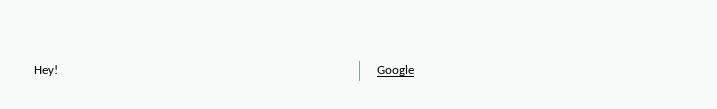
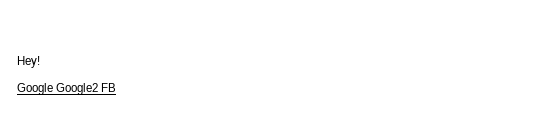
- Google
+ Google Google2 FB

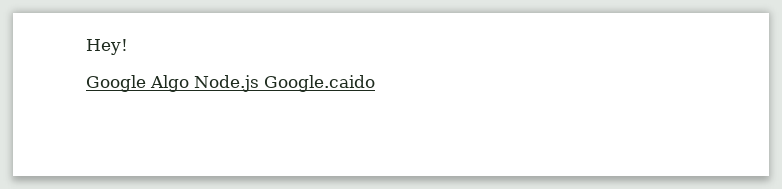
- Google Google2 FB
+ Google Algo Node.js Google.caido

